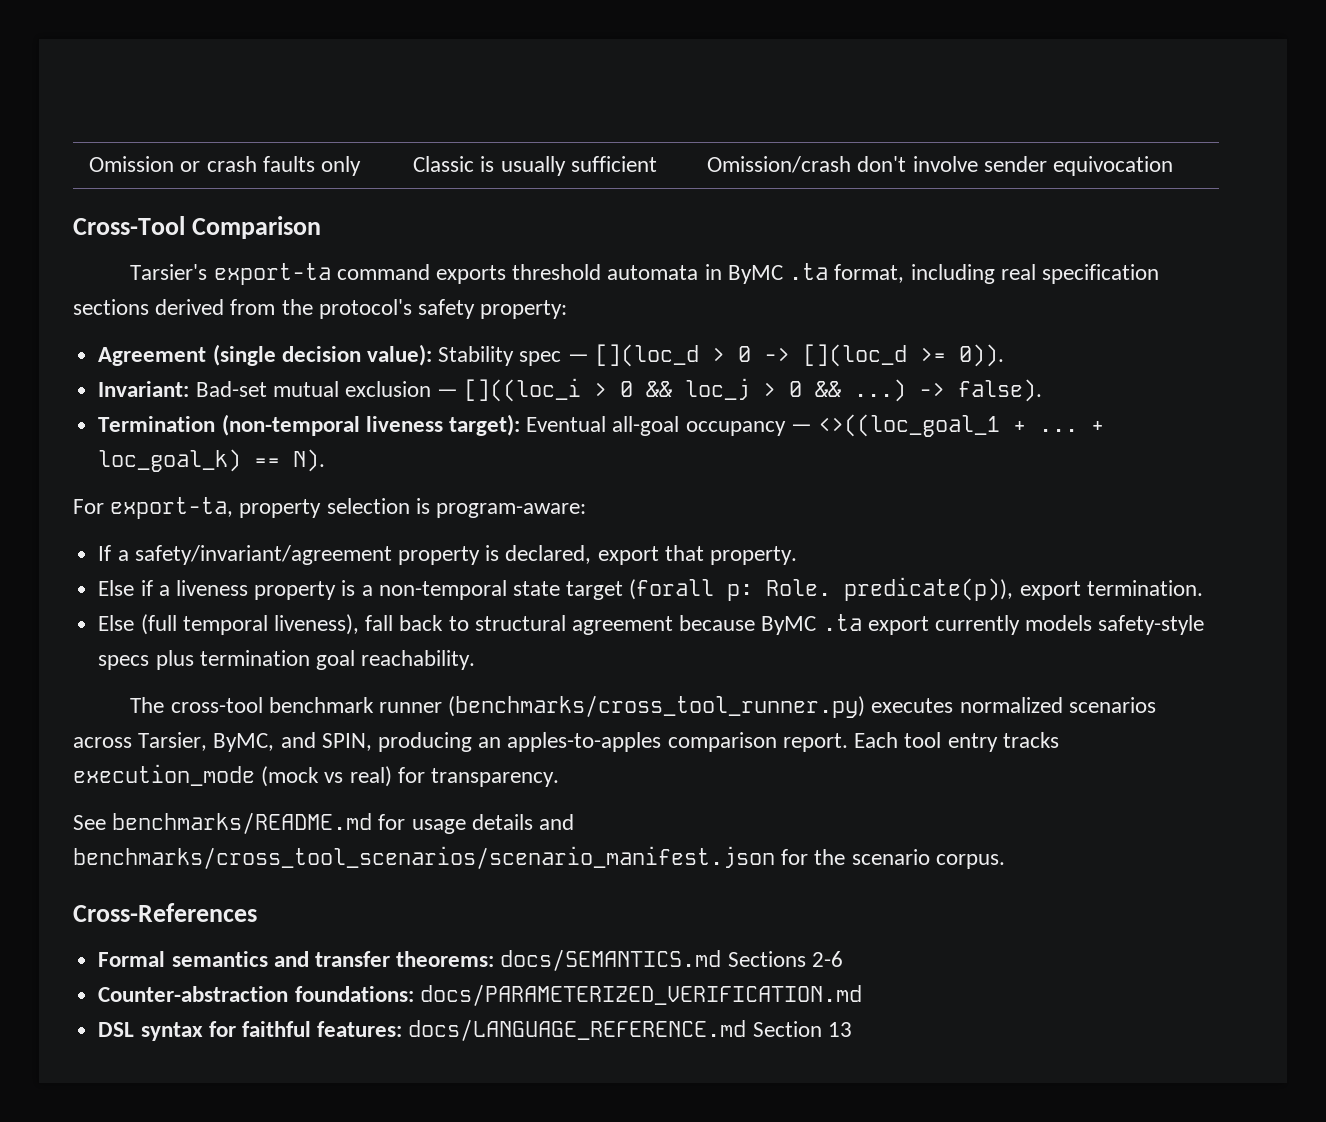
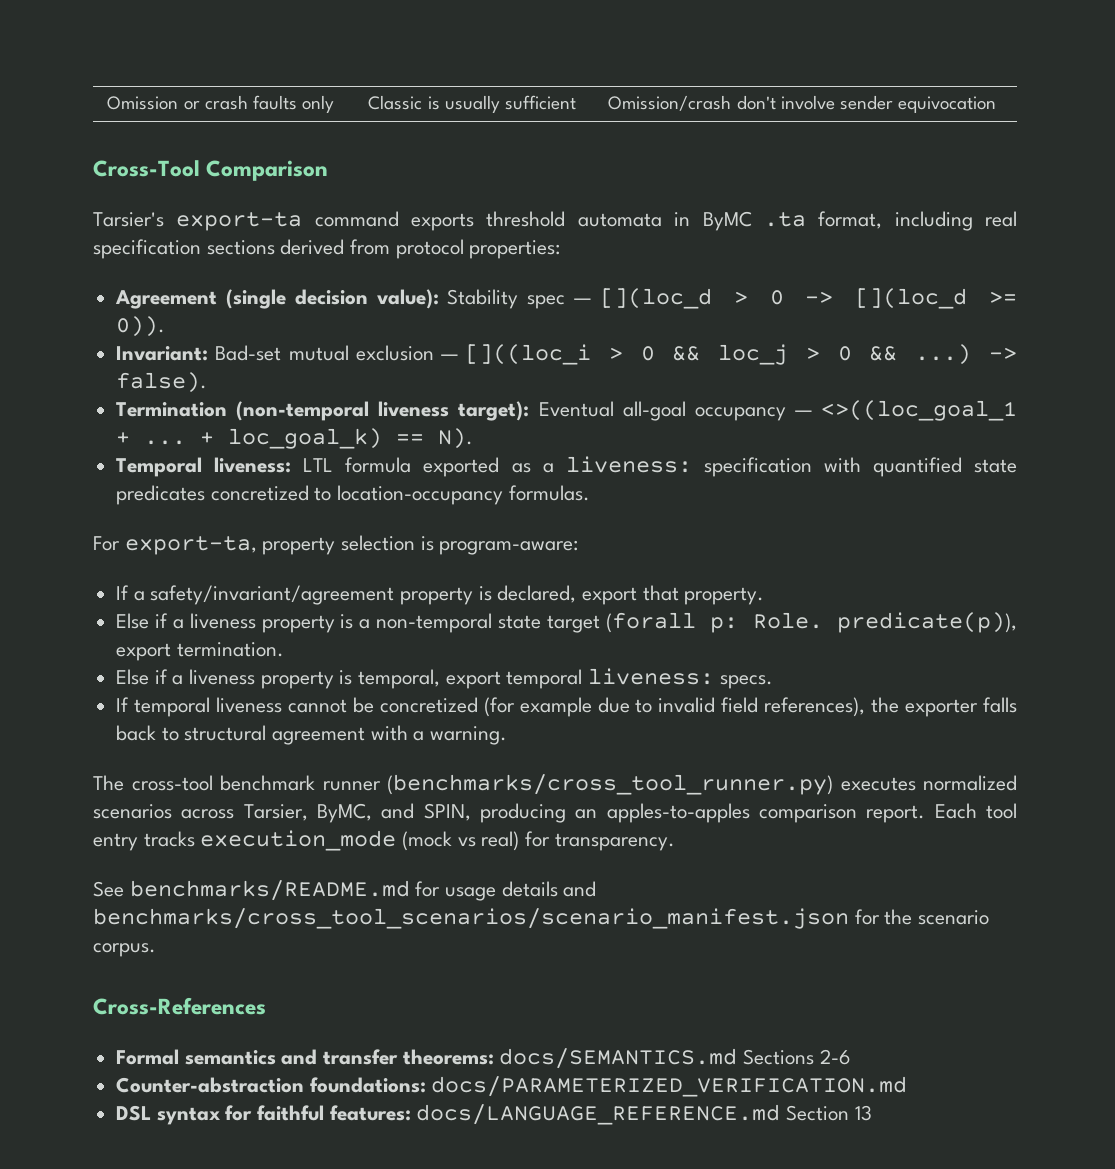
- Tarsier's export-ta command exports threshold automata in ByMC .ta format, including real specification sections derived from the protocol's safety property:
+ Tarsier's export-ta command exports threshold automata in ByMC .ta format, including real specification sections derived from protocol properties:
+ Temporal liveness: LTL formula exported as a liveness: specification with quantified state predicates concretized to location-occupancy formulas.
- Else (full temporal liveness), fall back to structural agreement because ByMC .ta export currently models safety-style specs plus termination goal reachability.
+ Else if a liveness property is temporal, export temporal liveness: specs.
+ If temporal liveness cannot be concretized (for example due to invalid field references), the exporter falls back to structural agreement with a warning.

